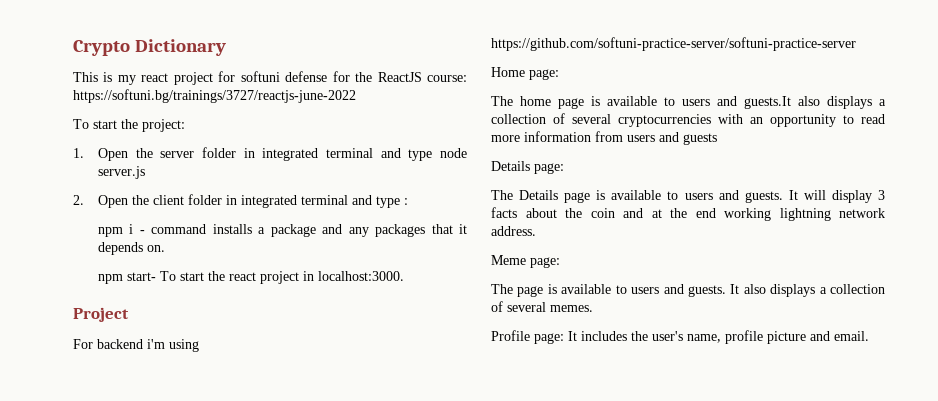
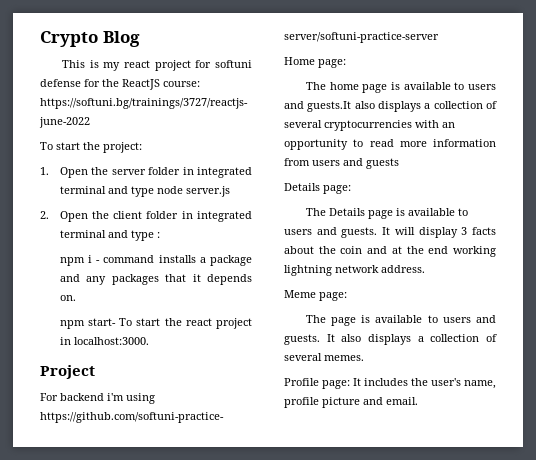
- Crypto Dictionary
+ Crypto Blog

